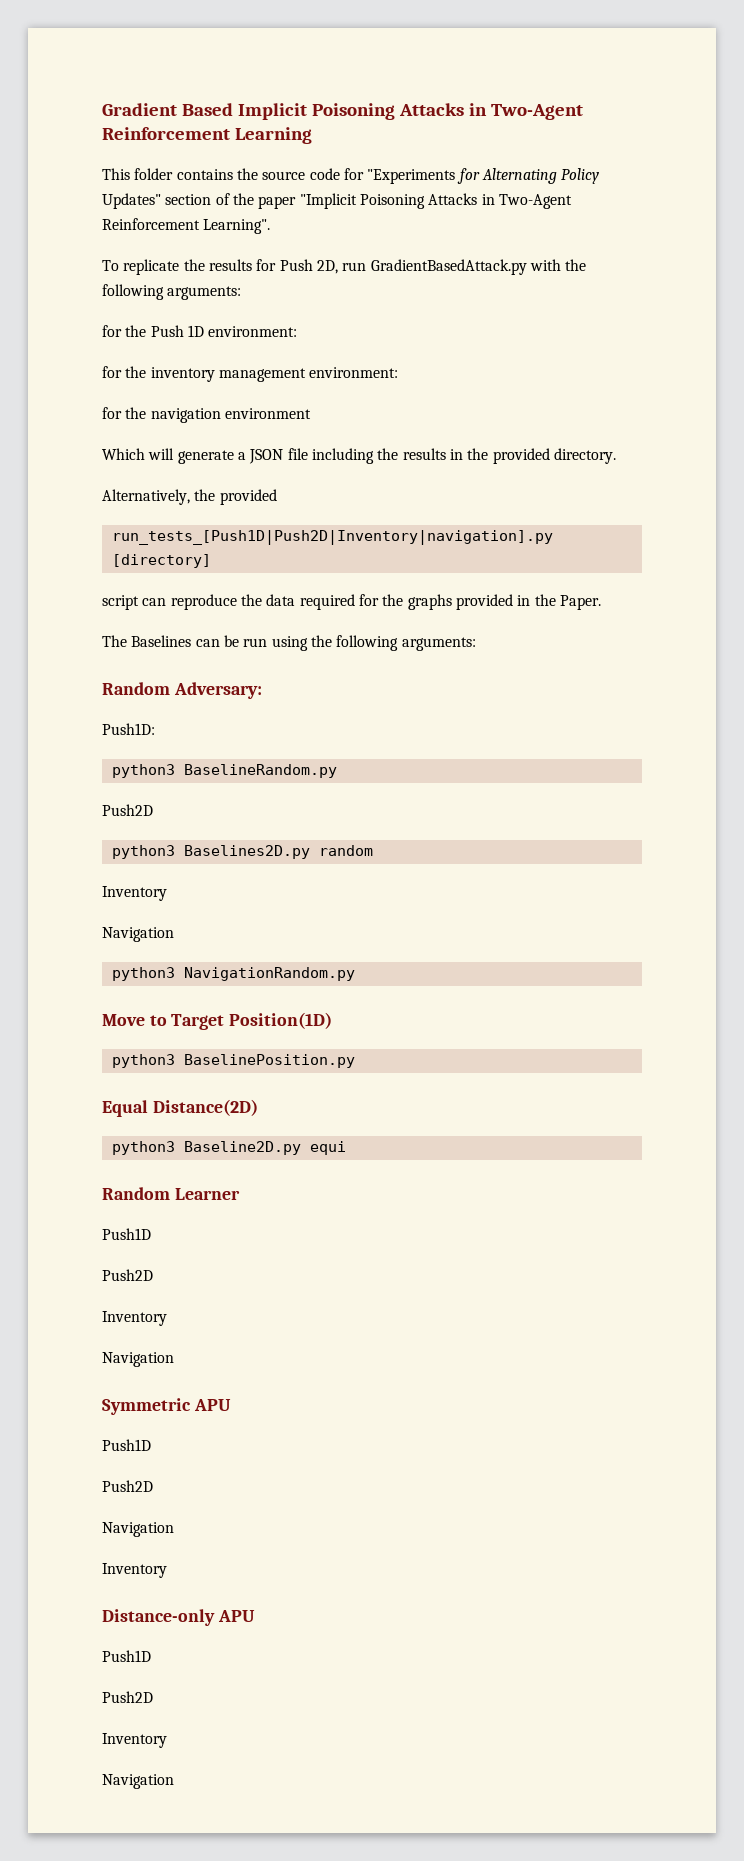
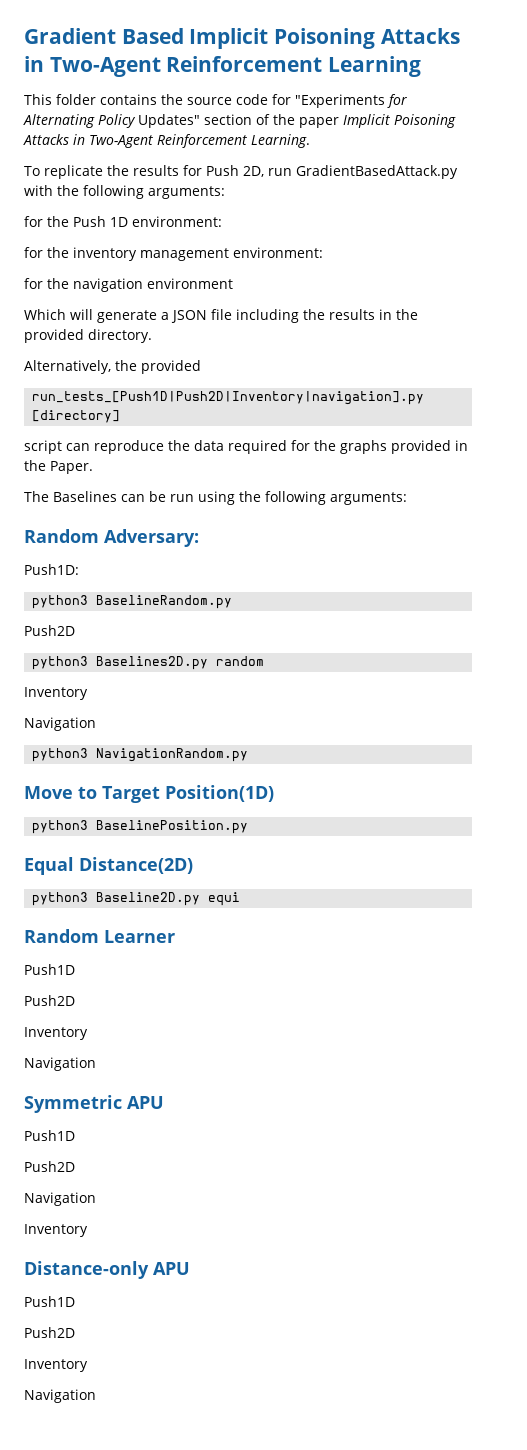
- This folder contains the source code for "Experiments for Alternating Policy Updates" section of the paper "Implicit Poisoning Attacks in Two-Agent Reinforcement Learning".
+ This folder contains the source code for "Experiments for Alternating Policy Updates" section of the paper Implicit Poisoning Attacks in Two-Agent Reinforcement Learning.

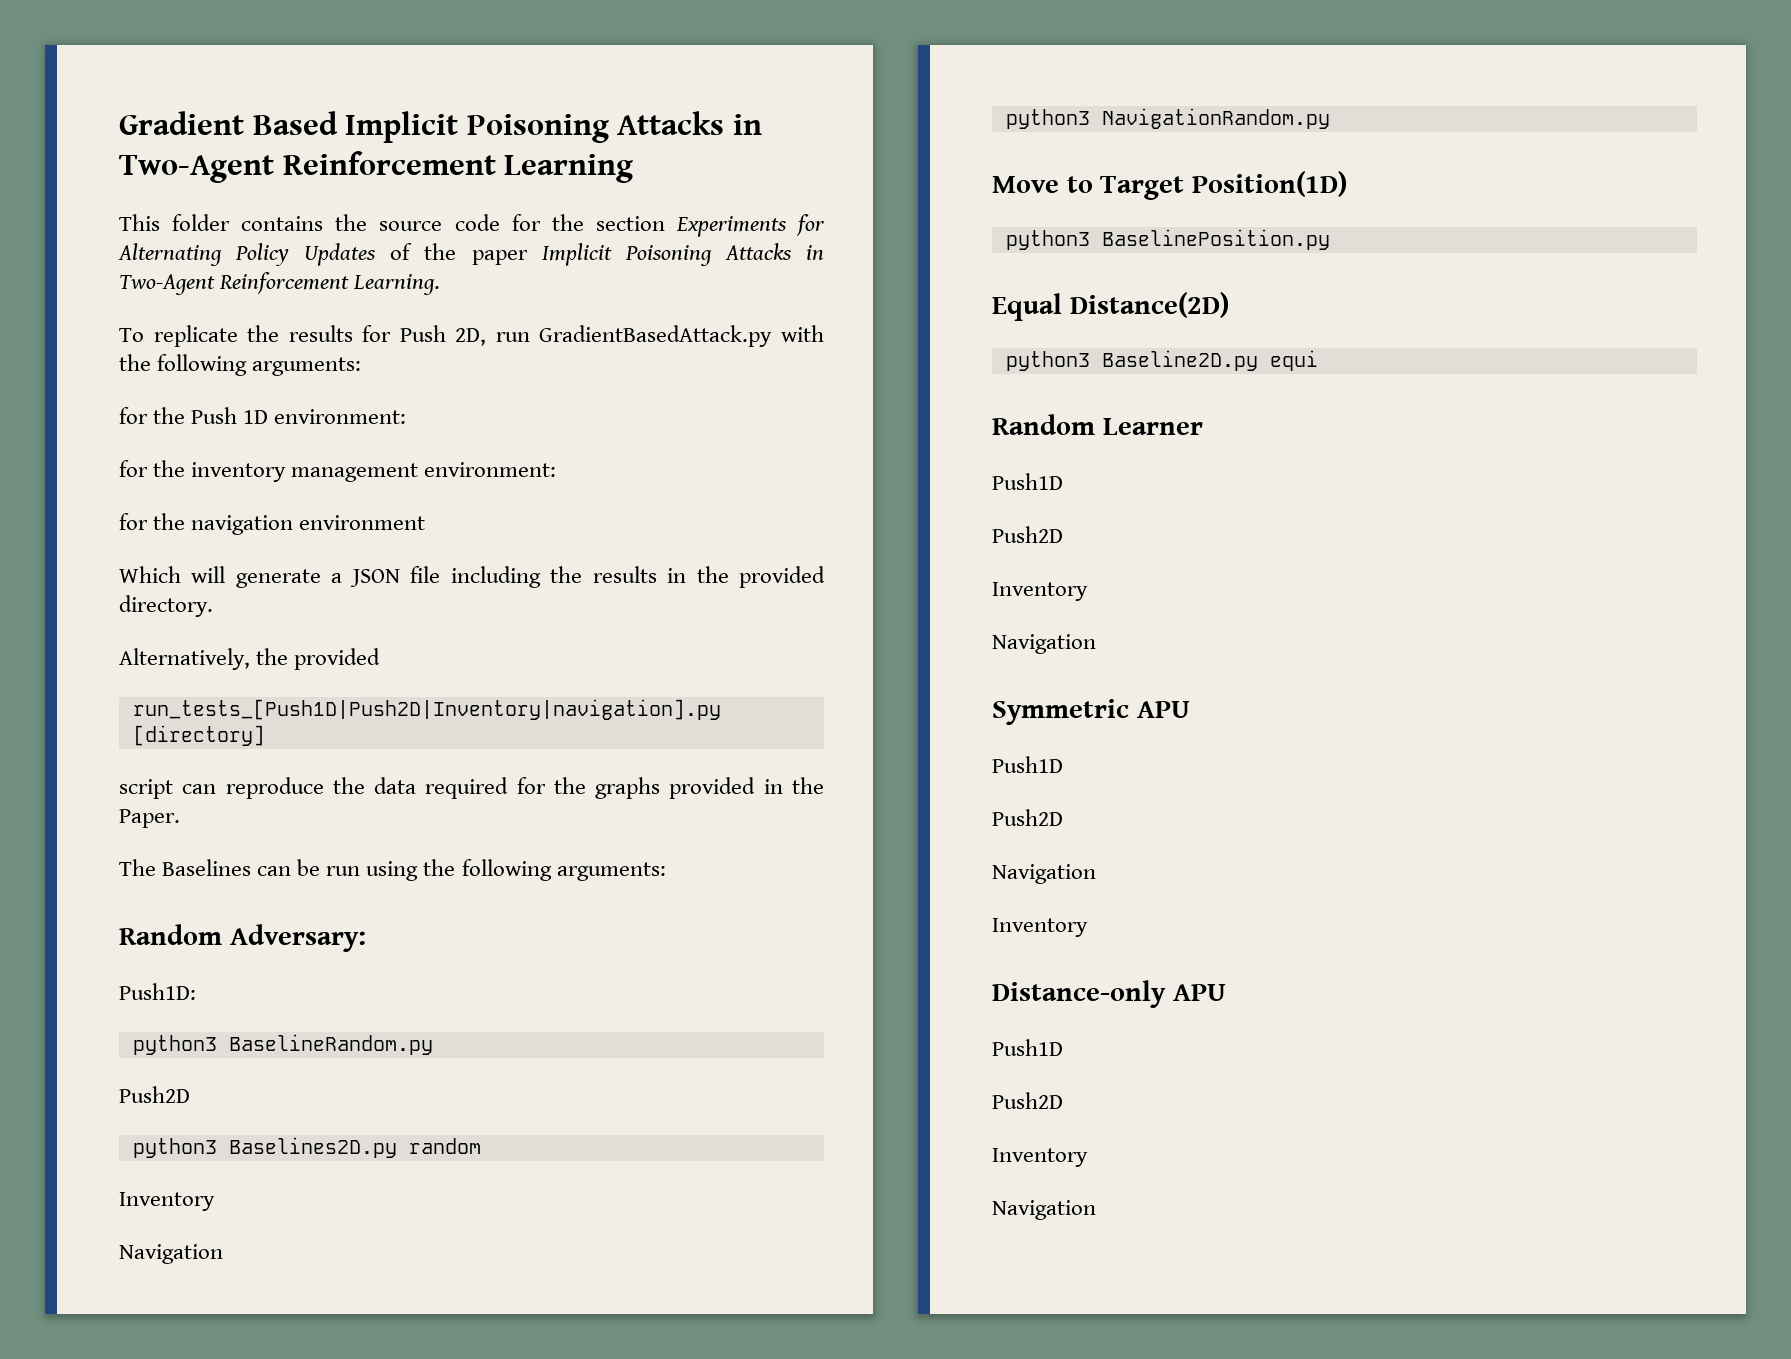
- This folder contains the source code for "Experiments for Alternating Policy Updates" section of the paper Implicit Poisoning Attacks in Two-Agent Reinforcement Learning.
+ This folder contains the source code for the section Experiments for Alternating Policy Updates of the paper Implicit Poisoning Attacks in Two-Agent Reinforcement Learning.

